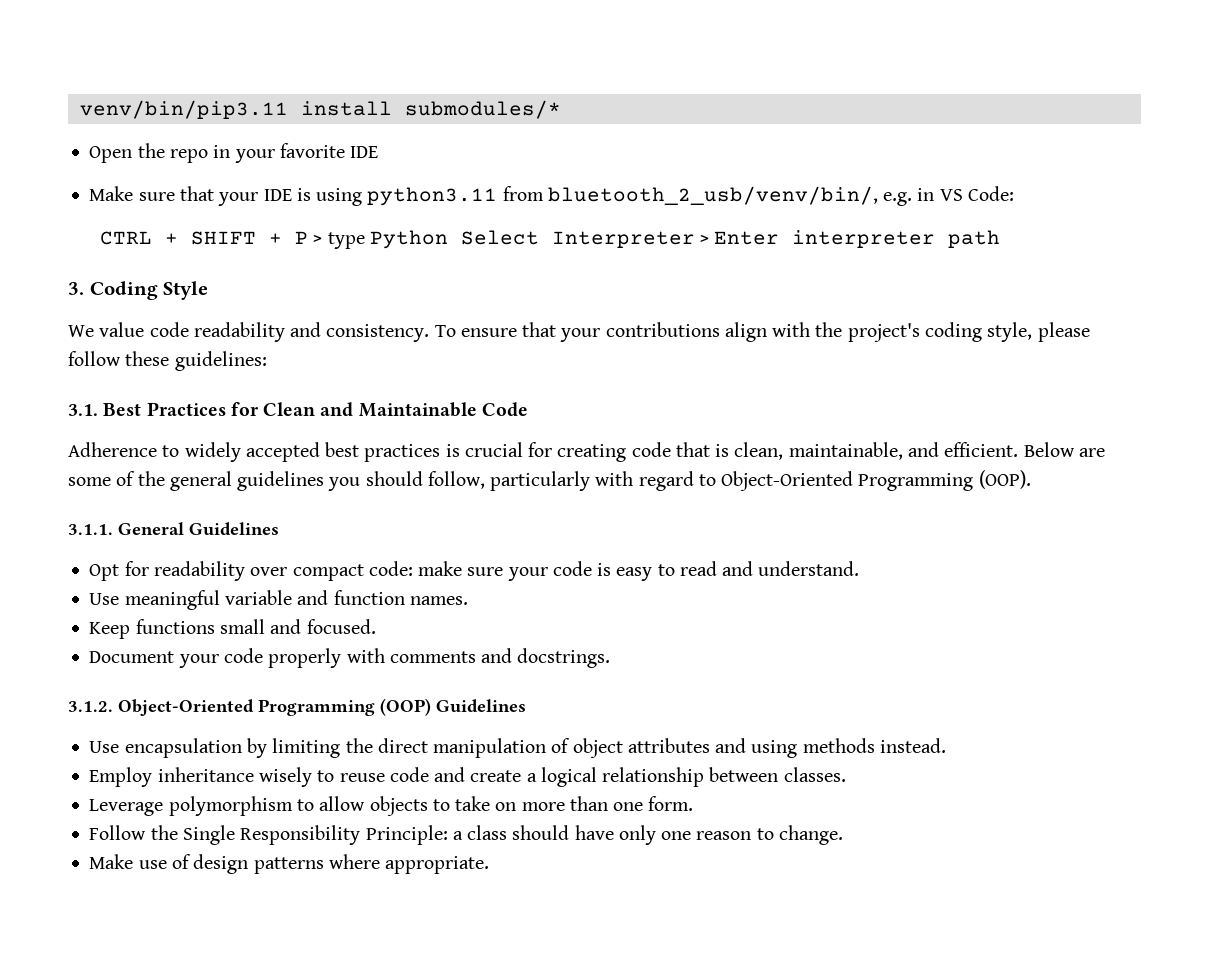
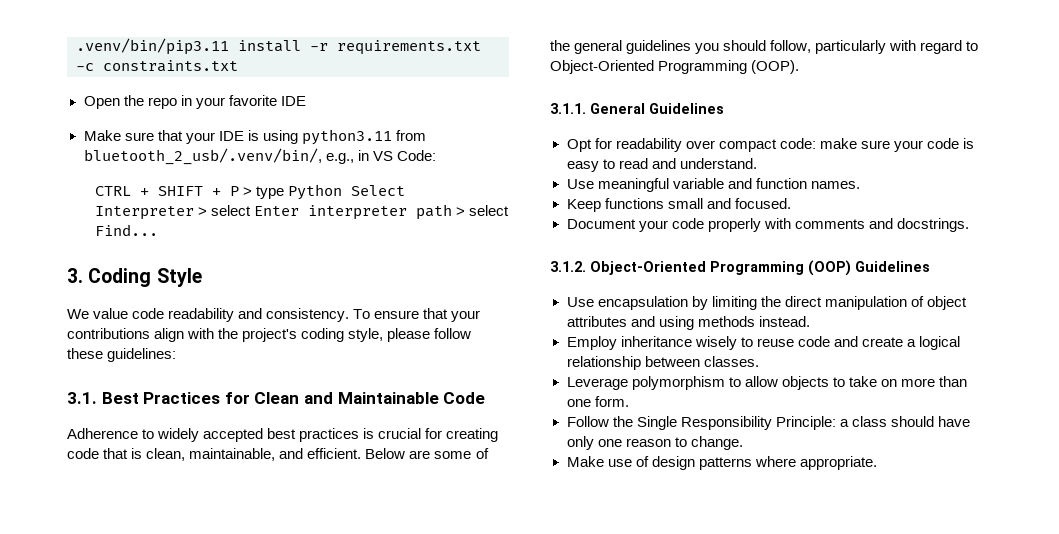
- venv/bin/pip3.11 install submodules/*
+ .venv/bin/pip3.11 install -r requirements.txt -c constraints.txt
- Make sure that your IDE is using python3.11 from bluetooth_2_usb/venv/bin/, e.g. in VS Code:
+ Make sure that your IDE is using python3.11 from bluetooth_2_usb/.venv/bin/, e.g., in VS Code:
- CTRL + SHIFT + P > type Python Select Interpreter > Enter interpreter path
+ CTRL + SHIFT + P > type Python Select Interpreter > select Enter interpreter path > select Find...

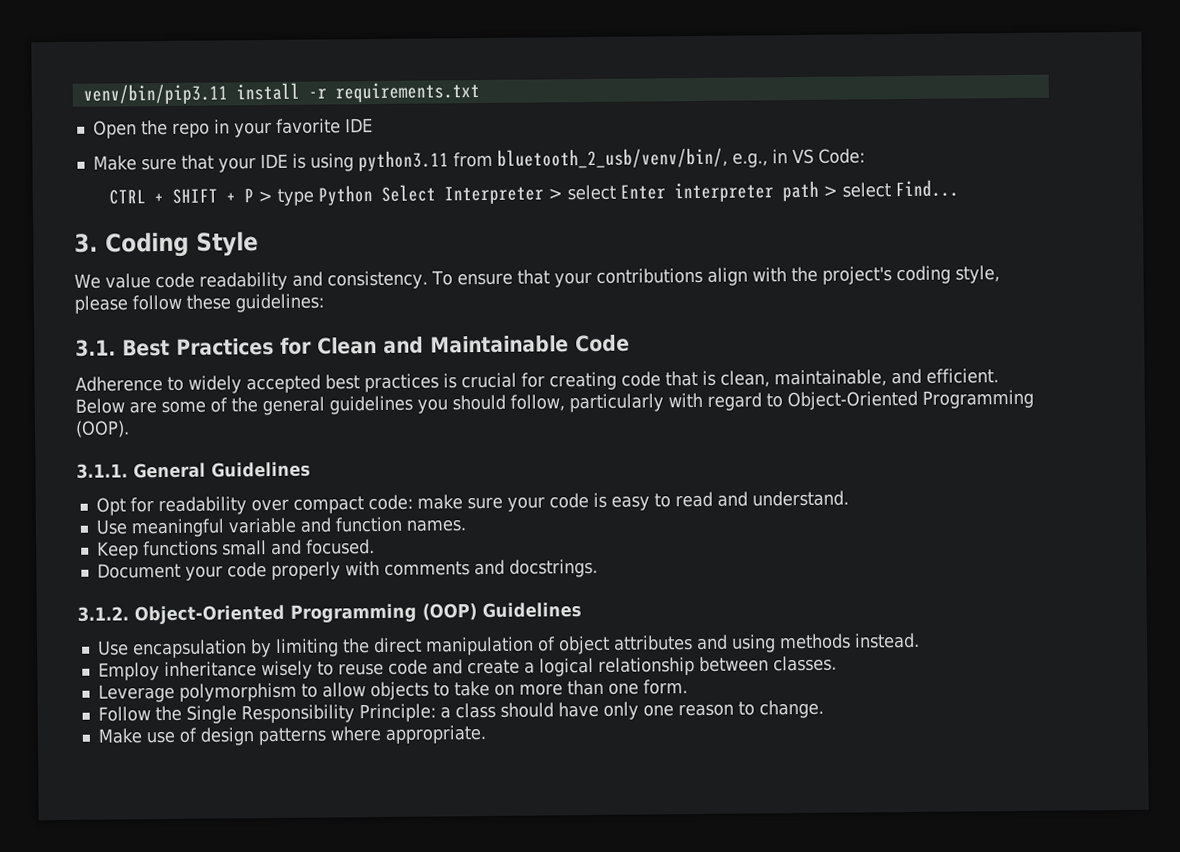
- .venv/bin/pip3.11 install -r requirements.txt -c constraints.txt
+ venv/bin/pip3.11 install -r requirements.txt
- Make sure that your IDE is using python3.11 from bluetooth_2_usb/.venv/bin/, e.g., in VS Code:
+ Make sure that your IDE is using python3.11 from bluetooth_2_usb/venv/bin/, e.g., in VS Code:

